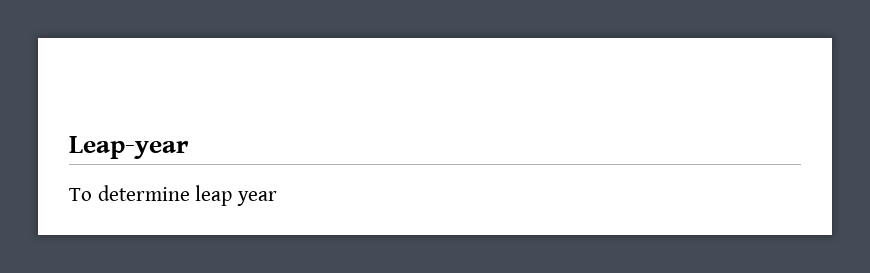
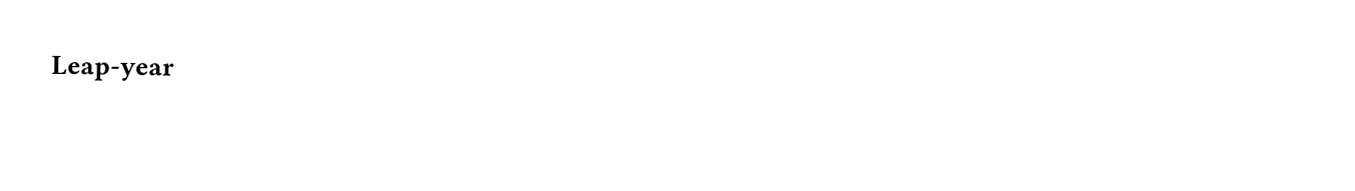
- To determine leap year

